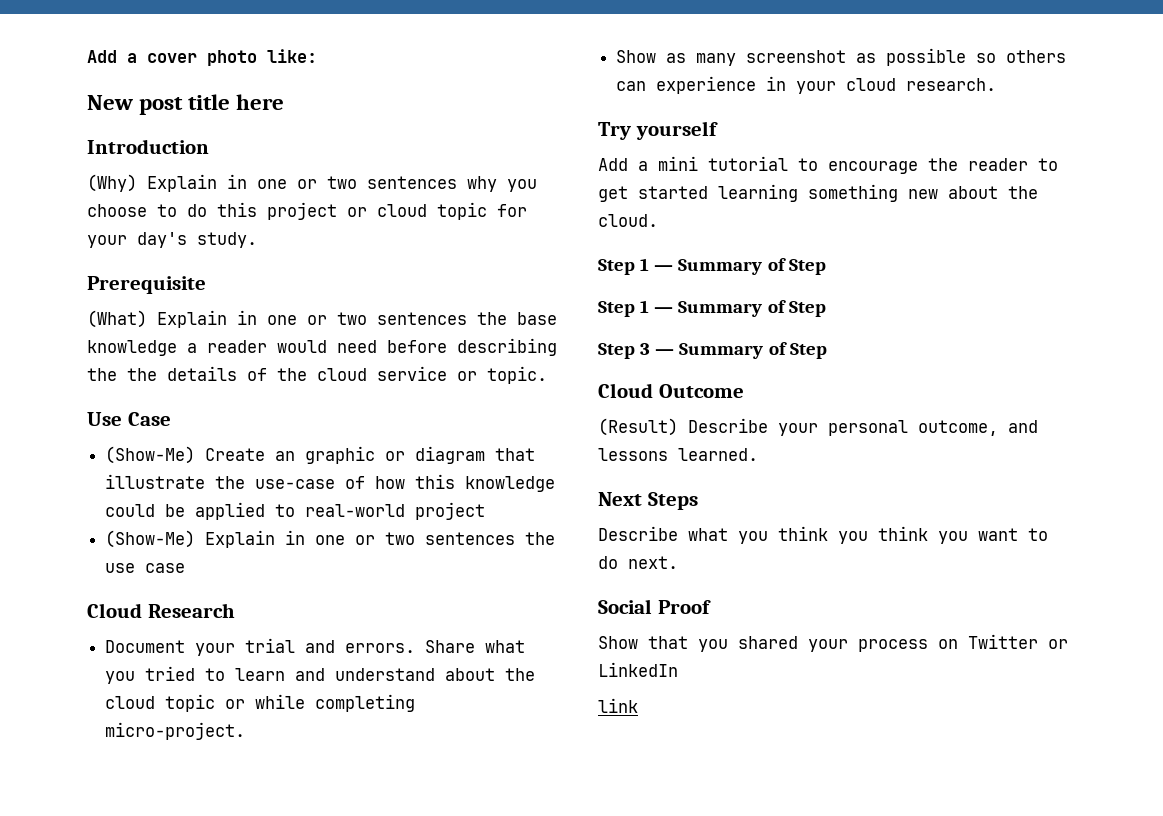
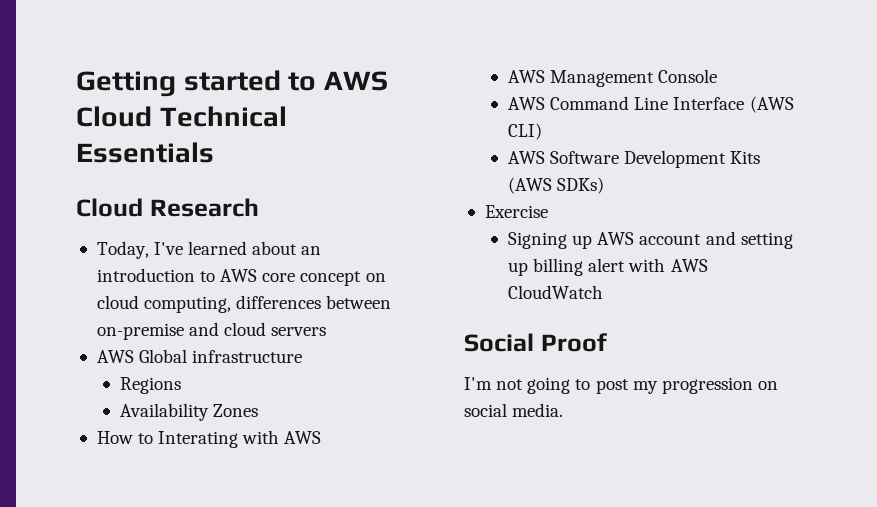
- Add a cover photo like:
- New post title here
- Introduction
- (Why) Explain in one or two sentences why you choose to do this project or cloud topic for your day's study.
- Prerequisite
- (What) Explain in one or two sentences the base knowledge a reader would need before describing the the details of the cloud service or topic.
- Use Case
- (Show-Me) Create an graphic or diagram that illustrate the use-case of how this knowledge could be applied to real-world project
- (Show-Me) Explain in one or two sentences the use case
+ Getting started to AWS Cloud Technical Essentials
  Cloud Research
- Document your trial and errors. Share what you tried to learn and understand about the cloud topic or while completing micro-project.
- Show as many screenshot as possible so others can experience in your cloud research.
- Try yourself
- Add a mini tutorial to encourage the reader to get started learning something new about the cloud.
- Step 1 — Summary of Step
- Step 1 — Summary of Step
- Step 3 — Summary of Step
- Cloud Outcome
- (Result) Describe your personal outcome, and lessons learned.
- Next Steps
- Describe what you think you think you want to do next.
+ Today, I've learned about an introduction to AWS core concept on cloud computing, differences between on-premise and cloud servers
+ AWS Global infrastructure
+ Regions
+ Availability Zones
+ How to Interating with AWS
+ AWS Management Console
+ AWS Command Line Interface (AWS CLI)
+ AWS Software Development Kits (AWS SDKs)
+ Exercise
+ Signing up AWS account and setting up billing alert with AWS CloudWatch
  Social Proof
- Show that you shared your process on Twitter or LinkedIn
- link
+ I'm not going to post my progression on social media.

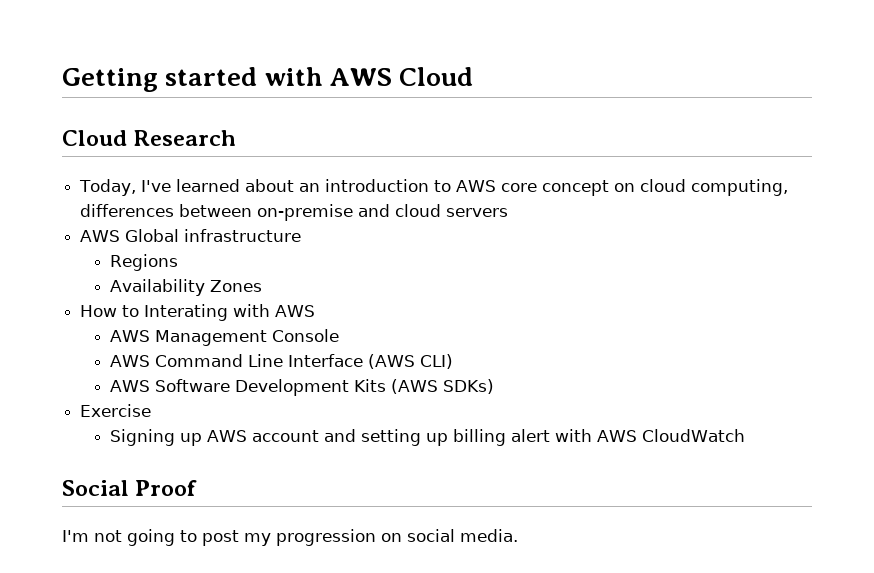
- Getting started to AWS Cloud Technical Essentials
+ Getting started with AWS Cloud

